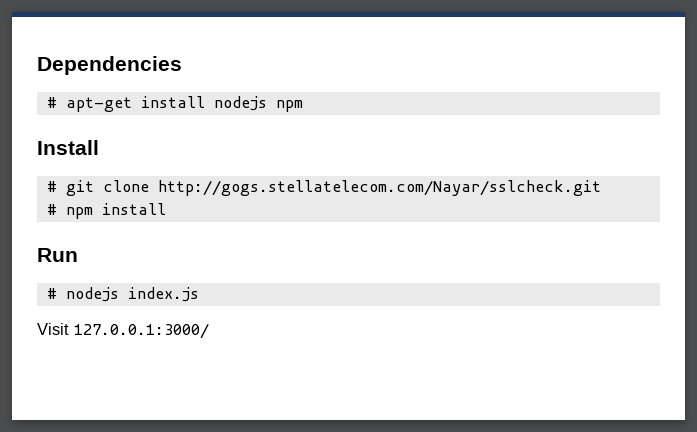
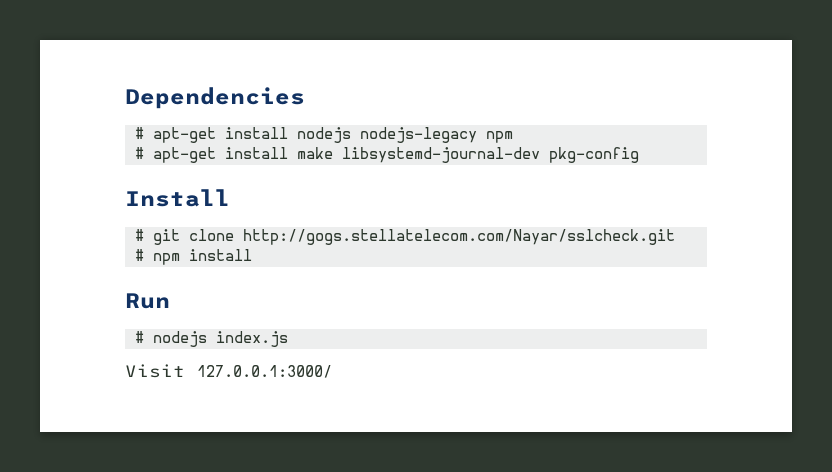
- # apt-get install nodejs npm
+ # apt-get install nodejs nodejs-legacy npm
+ # apt-get install make libsystemd-journal-dev pkg-config

